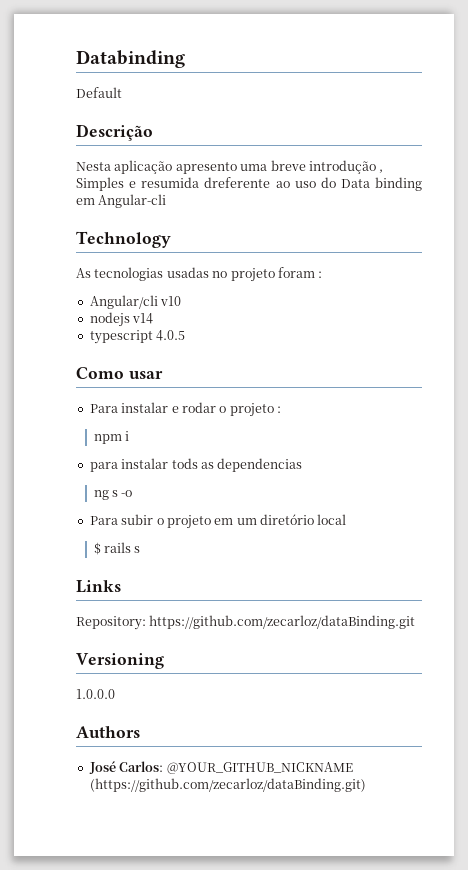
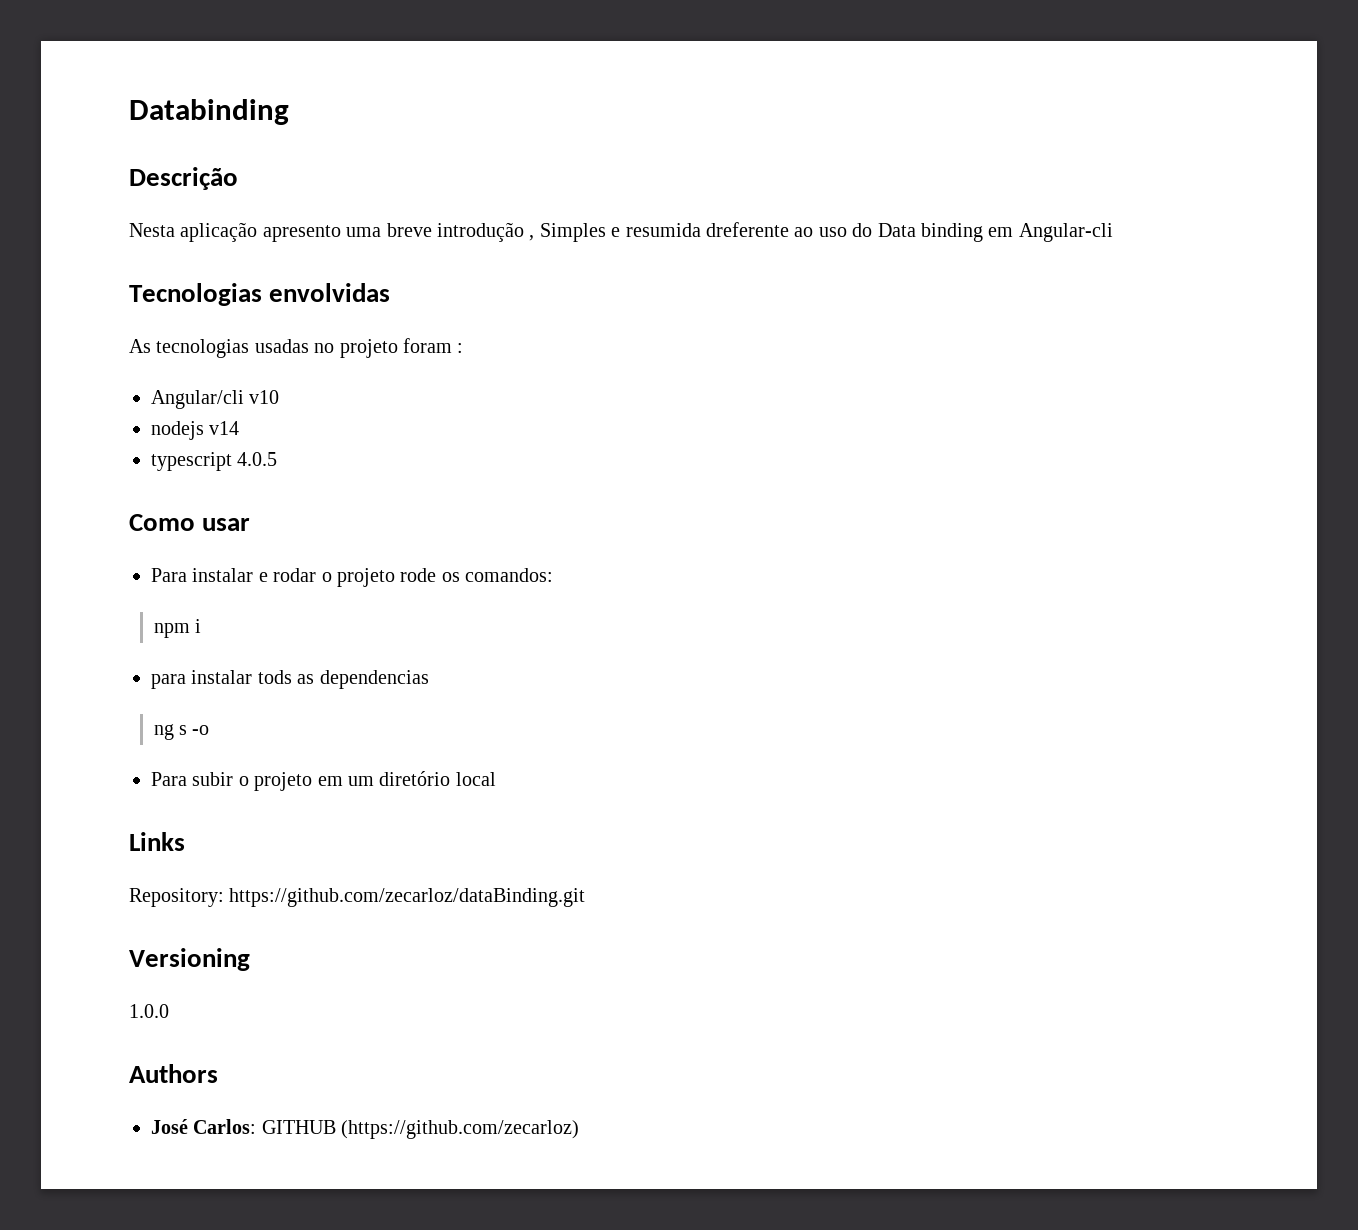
- Default
- Technology
+ Tecnologias envolvidas
- Para instalar e rodar o projeto :
+ Para instalar e rodar o projeto rode os comandos:
- $ rails s
- 1.0.0.0
+ 1.0.0
- José Carlos: @YOUR_GITHUB_NICKNAME (https://github.com/zecarloz/dataBinding.git)
+ José Carlos: GITHUB (https://github.com/zecarloz)

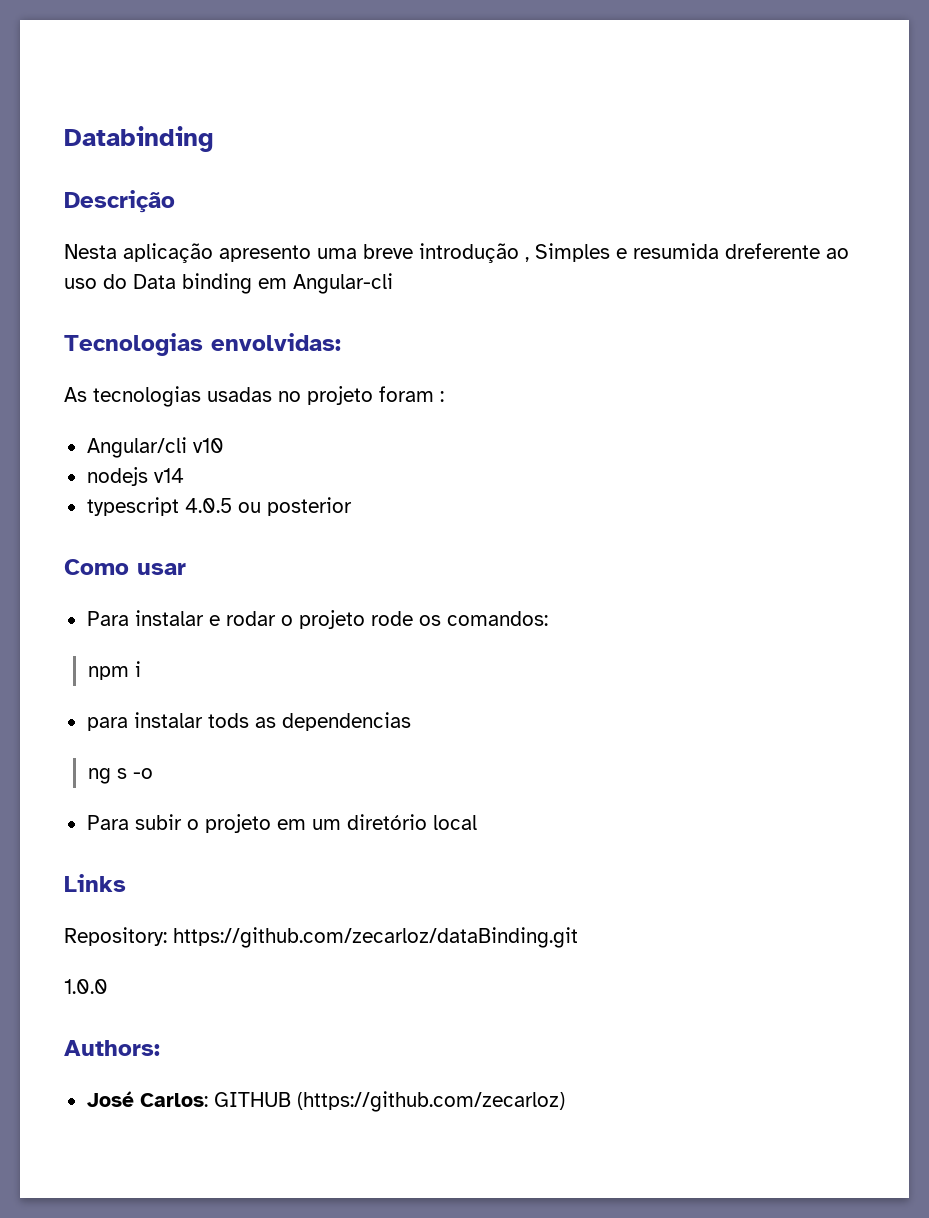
- Tecnologias envolvidas
+ Tecnologias envolvidas:
- typescript 4.0.5
+ typescript 4.0.5 ou posterior
- Versioning
- Authors
+ Authors:

